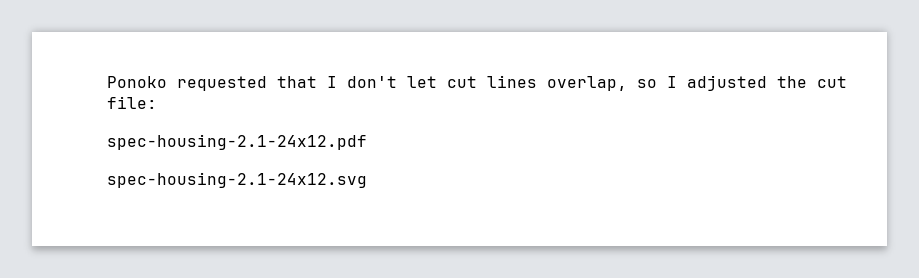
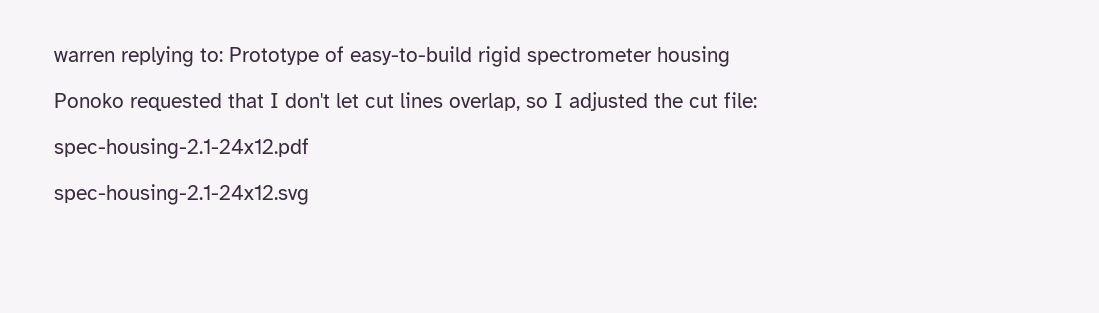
+ warren replying to: Prototype of easy-to-build rigid spectrometer housing

